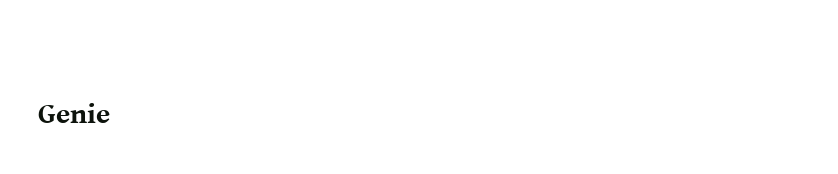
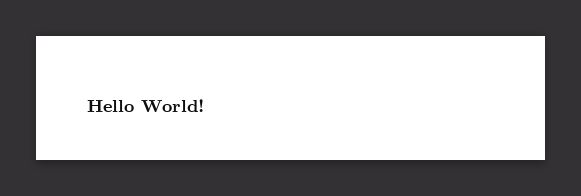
- Genie
+ Hello World!

